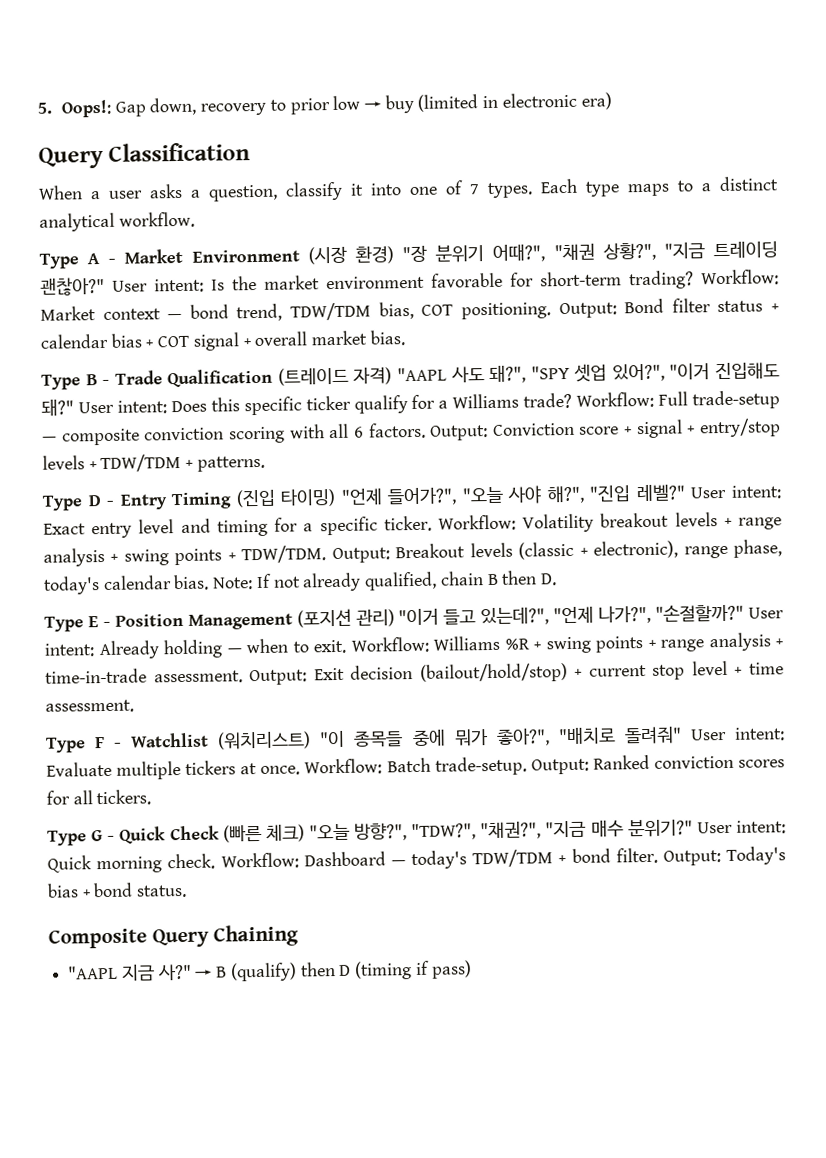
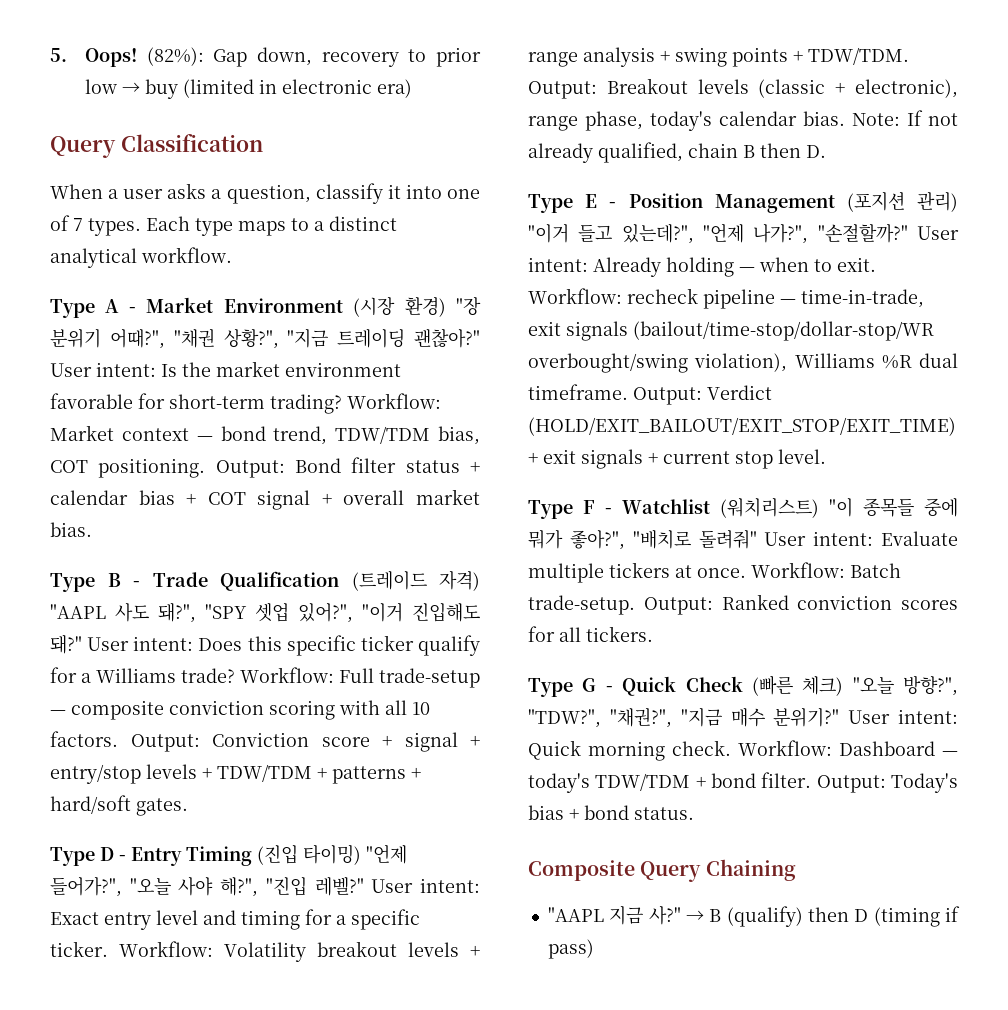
- 5. Oops!: Gap down, recovery to prior low → buy (limited in electronic era)
+ 5. Oops! (82%): Gap down, recovery to prior low → buy (limited in electronic era)
- Workflow: Full trade-setup — composite conviction scoring with all 6 factors.
+ Workflow: Full trade-setup — composite conviction scoring with all 10 factors.
- Output: Conviction score + signal + entry/stop levels + TDW/TDM + patterns.
+ Output: Conviction score + signal + entry/stop levels + TDW/TDM + patterns + hard/soft gates.
- Workflow: Williams %R + swing points + range analysis + time-in-trade assessment. Output: Exit decision (bailout/hold/stop) + current stop level + time assessment.
+ Workflow: recheck pipeline — time-in-trade, exit signals (bailout/time-stop/dollar-stop/WR overbought/swing violation), Williams %R dual timeframe. Output: Verdict (HOLD/EXIT_BAILOUT/EXIT_STOP/EXIT_TIME) + exit signals + current stop level.

